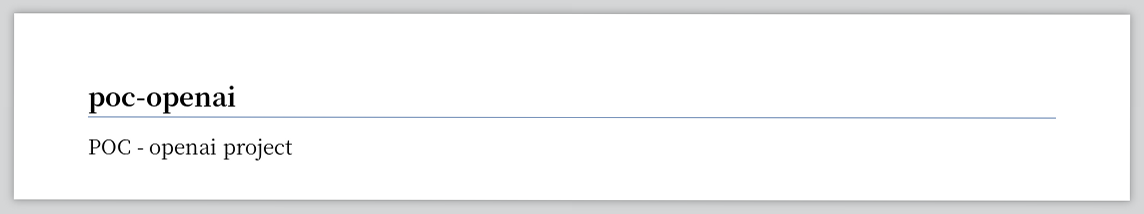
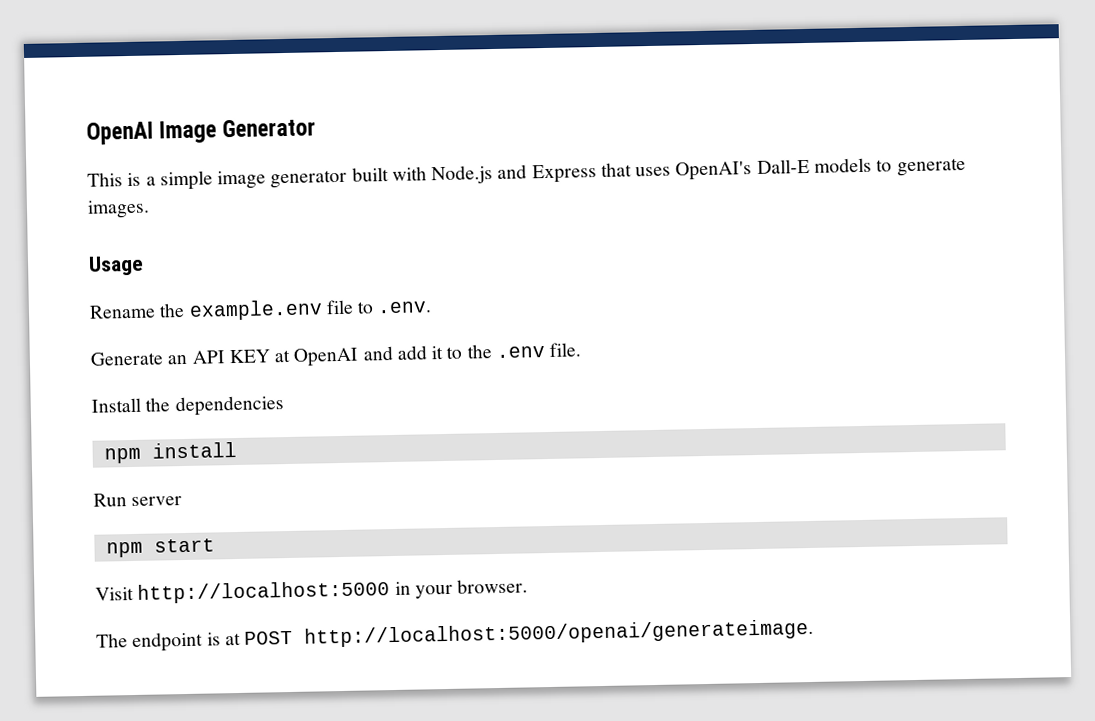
- poc-openai
- POC - openai project
+ OpenAI Image Generator
+ This is a simple image generator built with Node.js and Express that uses OpenAI's Dall-E models to generate images.
+ Usage
+ Rename the example.env file to .env.
+ Generate an API KEY at OpenAI and add it to the .env file.
+ Install the dependencies
+ npm install
+ Run server
+ npm start
+ Visit http://localhost:5000 in your browser.
+ The endpoint is at POST http://localhost:5000/openai/generateimage.

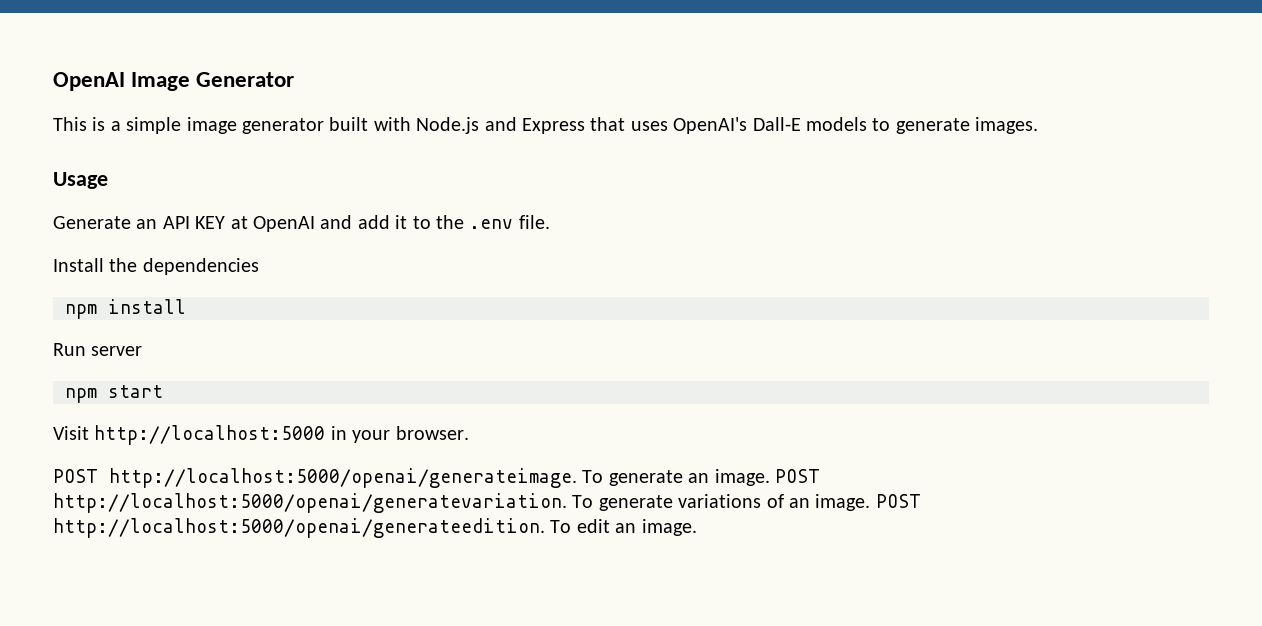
- Rename the example.env file to .env.
- The endpoint is at POST http://localhost:5000/openai/generateimage.
+ POST http://localhost:5000/openai/generateimage. To generate an image. POST http://localhost:5000/openai/generatevariation. To generate variations of an image. POST http://localhost:5000/openai/generateedition. To edit an image.

